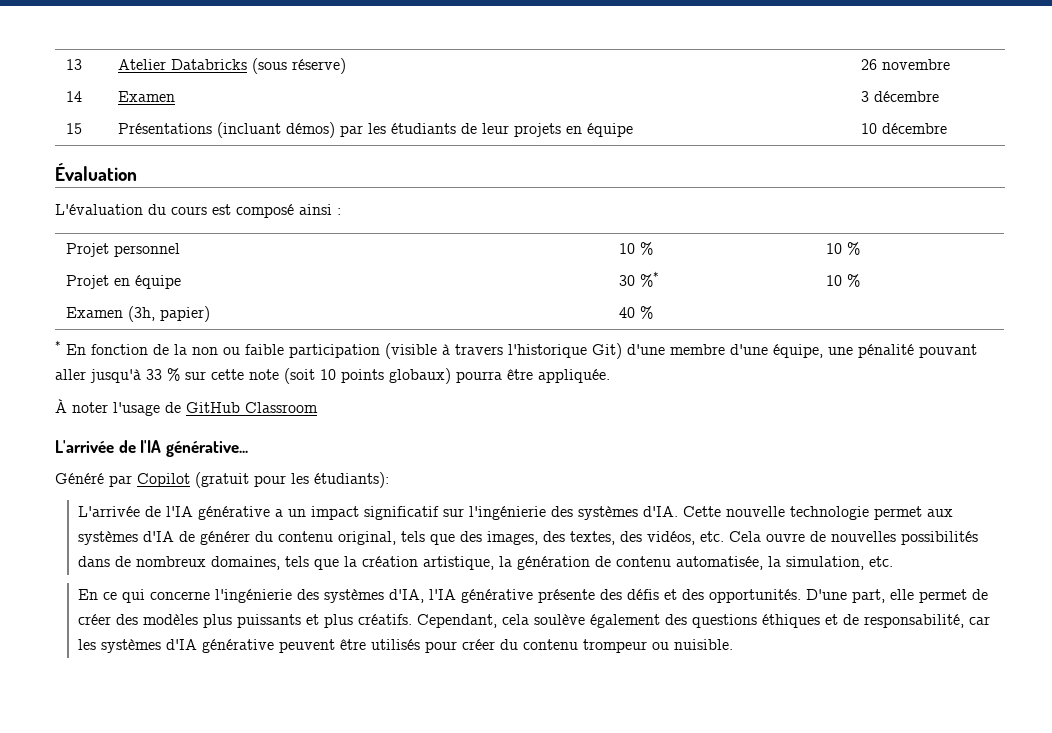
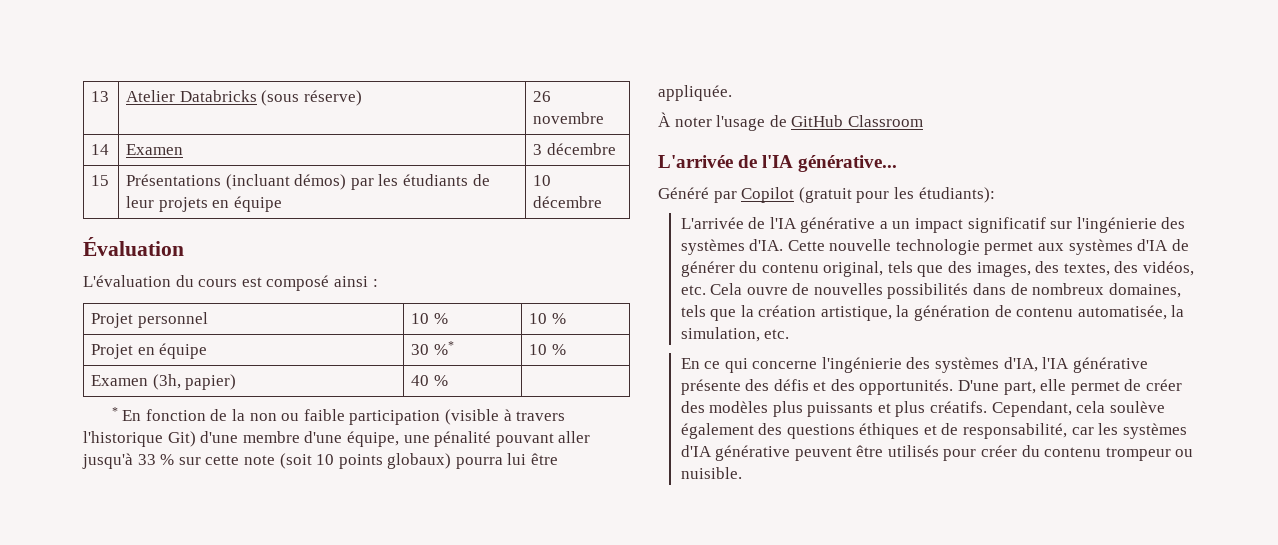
- * En fonction de la non ou faible participation (visible à travers l'historique Git) d'une membre d'une équipe, une pénalité pouvant aller jusqu'à 33 % sur cette note (soit 10 points globaux) pourra être appliquée.
+ * En fonction de la non ou faible participation (visible à travers l'historique Git) d'une membre d'une équipe, une pénalité pouvant aller jusqu'à 33 % sur cette note (soit 10 points globaux) pourra lui être appliquée.

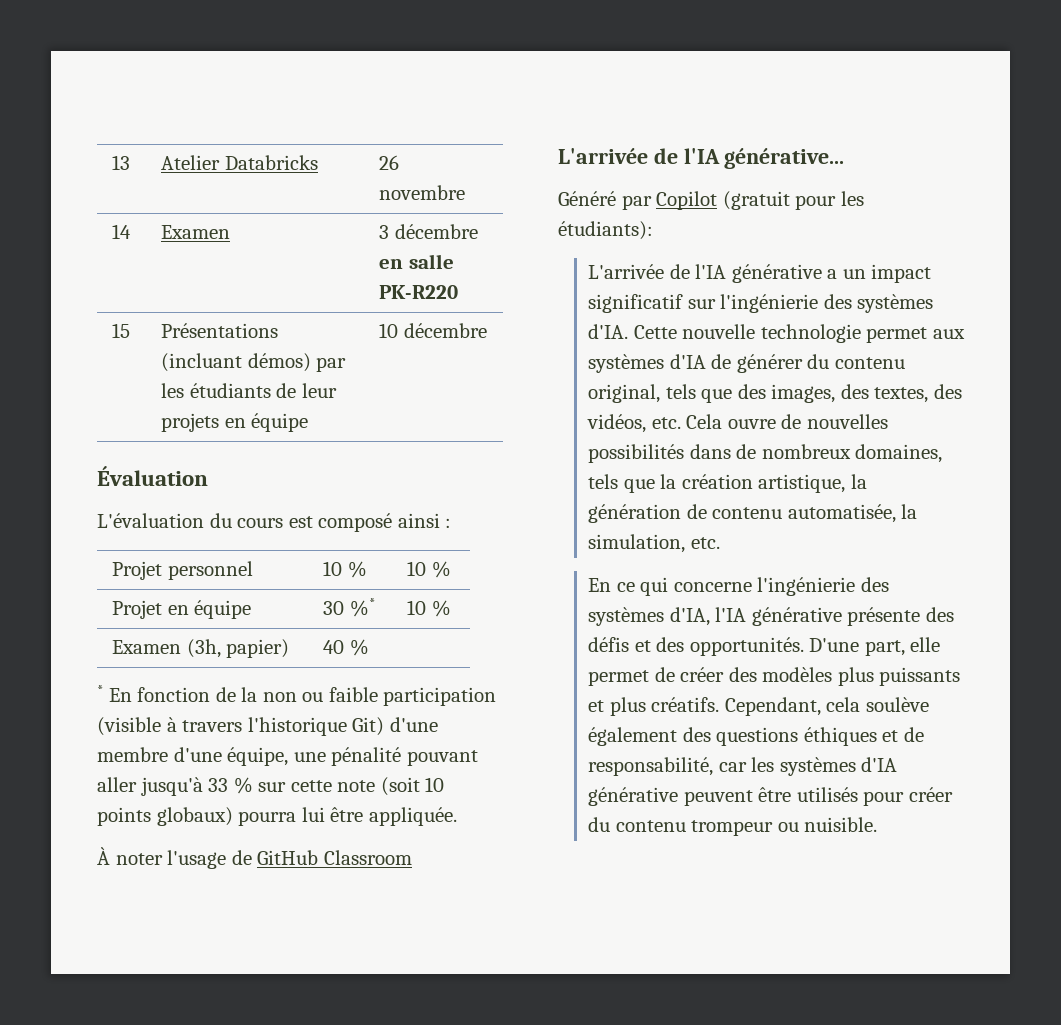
- 13 | Atelier Databricks (sous réserve) | 26 novembre
+ 13 | Atelier Databricks | 26 novembre
- 14 | Examen | 3 décembre
+ 14 | Examen | 3 décembre en salle PK-R220

